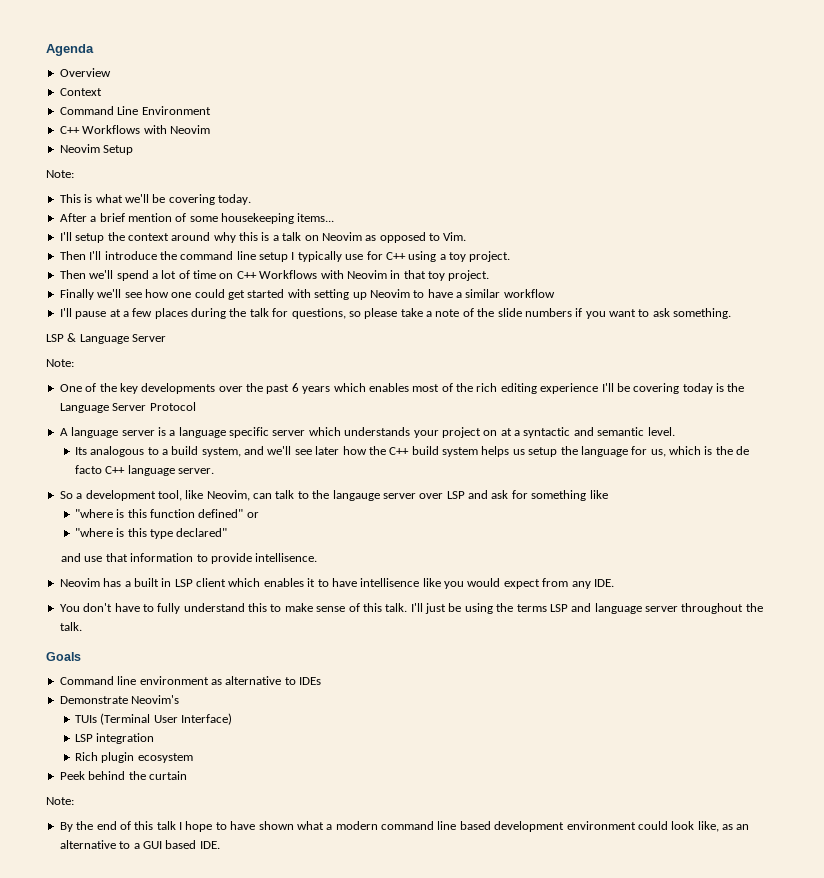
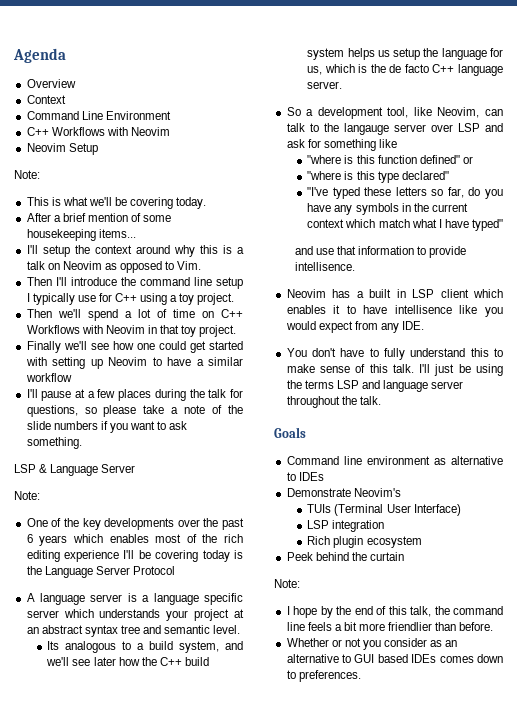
- A language server is a language specific server which understands your project on at a syntactic and semantic level.
+ A language server is a language specific server which understands your project at an abstract syntax tree and semantic level.
+ "I've typed these letters so far, do you have any symbols in the current context which match what I have typed"
- By the end of this talk I hope to have shown what a modern command line based development environment could look like, as an alternative to a GUI based IDE.
+ I hope by the end of this talk, the command line feels a bit more friendlier than before.
+ Whether or not you consider as an alternative to GUI based IDEs comes down to preferences.

